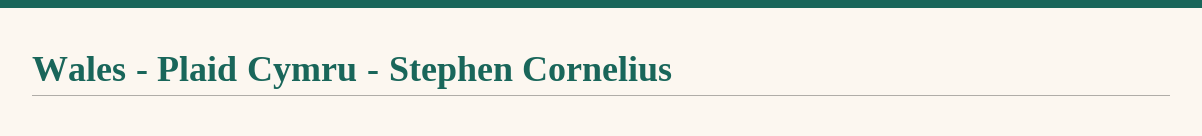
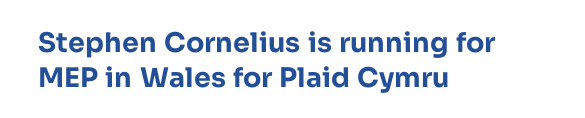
- Wales - Plaid Cymru - Stephen Cornelius
+ Stephen Cornelius is running for MEP in Wales for Plaid Cymru

